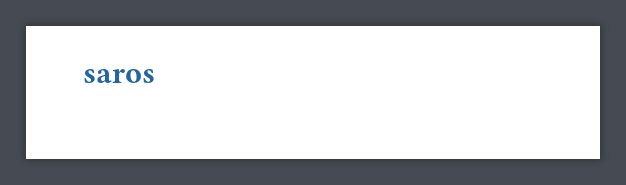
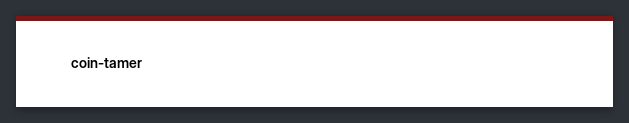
- saros
+ coin-tamer

